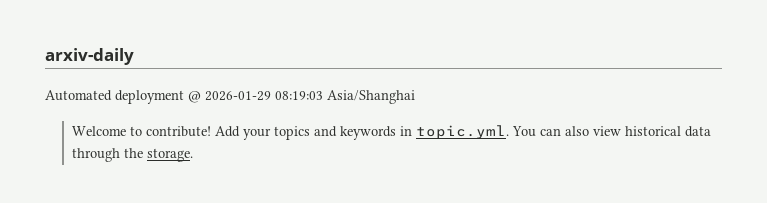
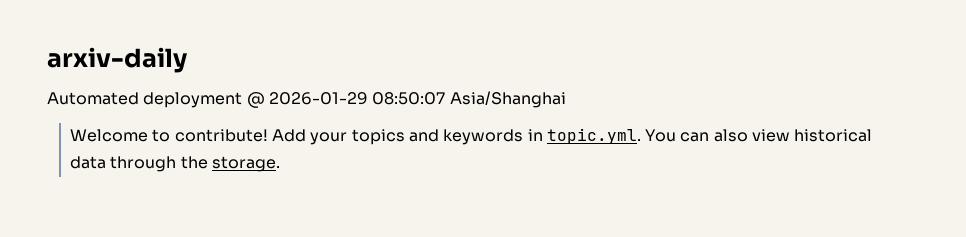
- Automated deployment @ 2026-01-29 08:19:03 Asia/Shanghai
+ Automated deployment @ 2026-01-29 08:50:07 Asia/Shanghai

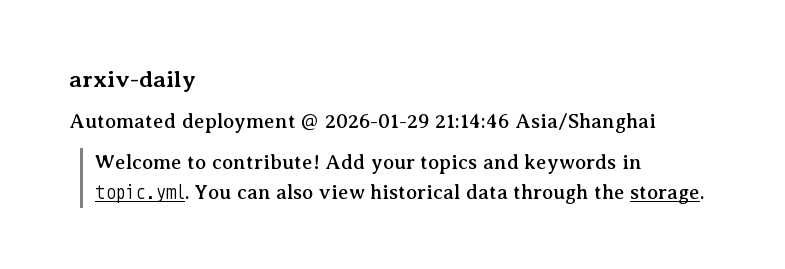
- Automated deployment @ 2026-01-29 08:50:07 Asia/Shanghai
+ Automated deployment @ 2026-01-29 21:14:46 Asia/Shanghai

